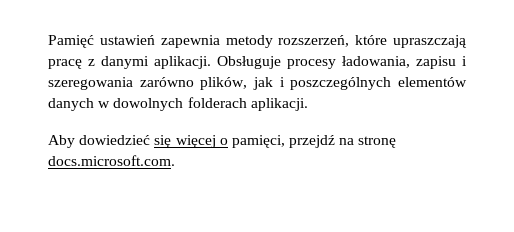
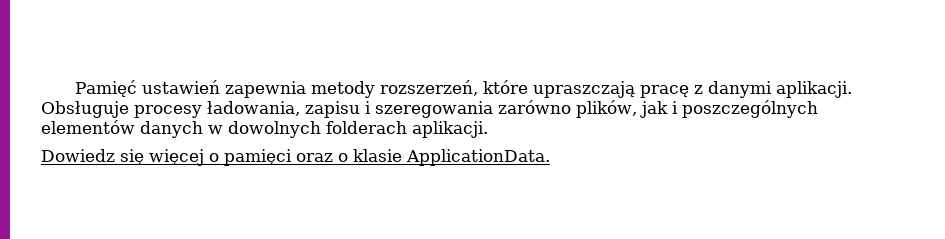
- Aby dowiedzieć się więcej o pamięci, przejdź na stronę docs.microsoft.com.
+ Dowiedz się więcej o pamięci oraz o klasie ApplicationData.

